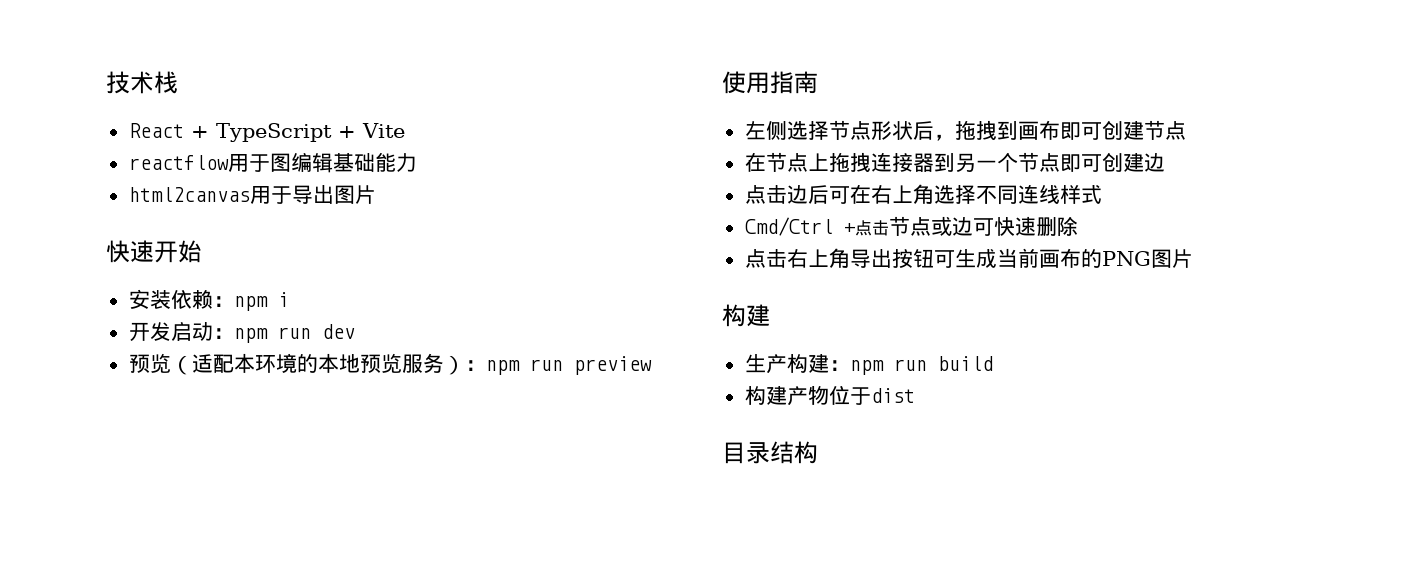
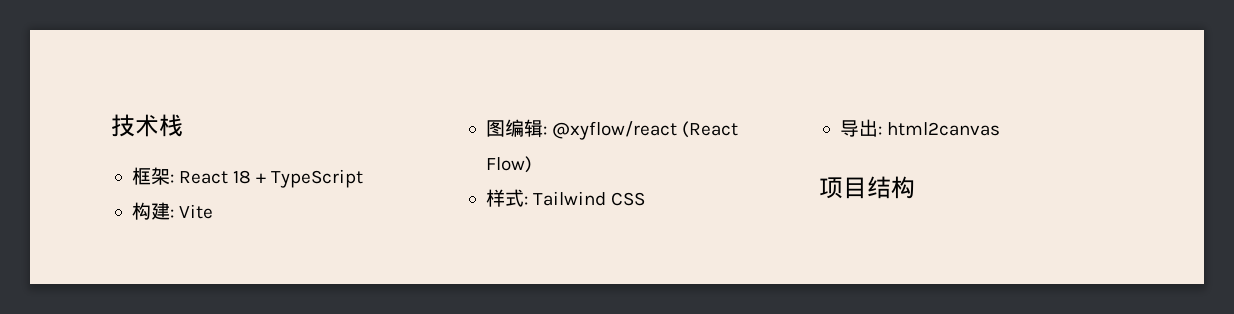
- React + TypeScript + Vite
+ 框架: React 18 + TypeScript
+ 构建: Vite
- reactflow用于图编辑基础能力
- html2canvas用于导出图片
- 快速开始
- 安装依赖：npm i
- 开发启动：npm run dev
- 预览（适配本环境的本地预览服务）：npm run preview
- 使用指南
- 左侧选择节点形状后，拖拽到画布即可创建节点
- 在节点上拖拽连接器到另一个节点即可创建边
- 点击边后可在右上角选择不同连线样式
- Cmd/Ctrl +点击节点或边可快速删除
- 点击右上角导出按钮可生成当前画布的PNG图片
- 构建
- 生产构建：npm run build
- 构建产物位于dist
- 目录结构
+ 图编辑: @xyflow/react (React Flow)
+ 样式: Tailwind CSS
+ 导出: html2canvas
+ 项目结构

